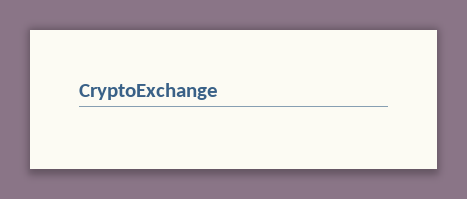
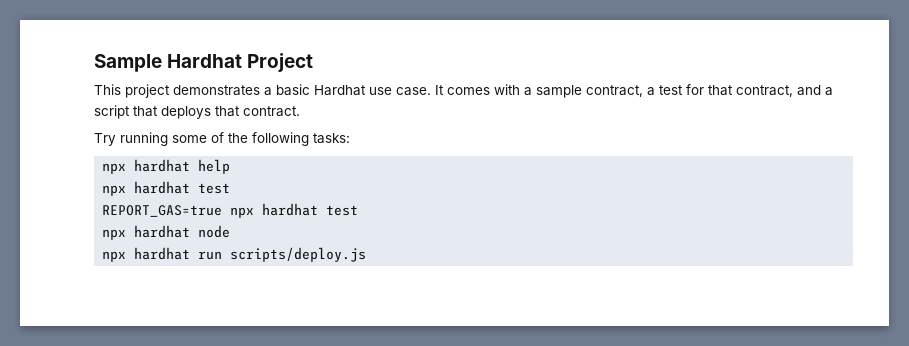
- CryptoExchange
+ Sample Hardhat Project
+ This project demonstrates a basic Hardhat use case. It comes with a sample contract, a test for that contract, and a script that deploys that contract.
+ Try running some of the following tasks:
+ npx hardhat help
+ npx hardhat test
+ REPORT_GAS=true npx hardhat test
+ npx hardhat node
+ npx hardhat run scripts/deploy.js

